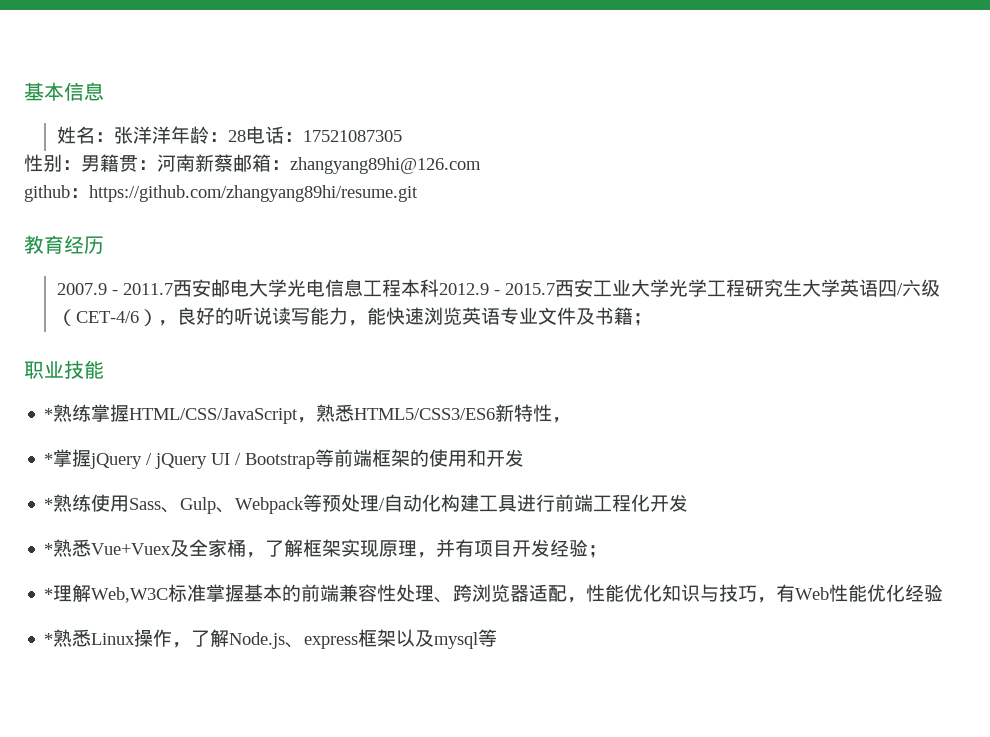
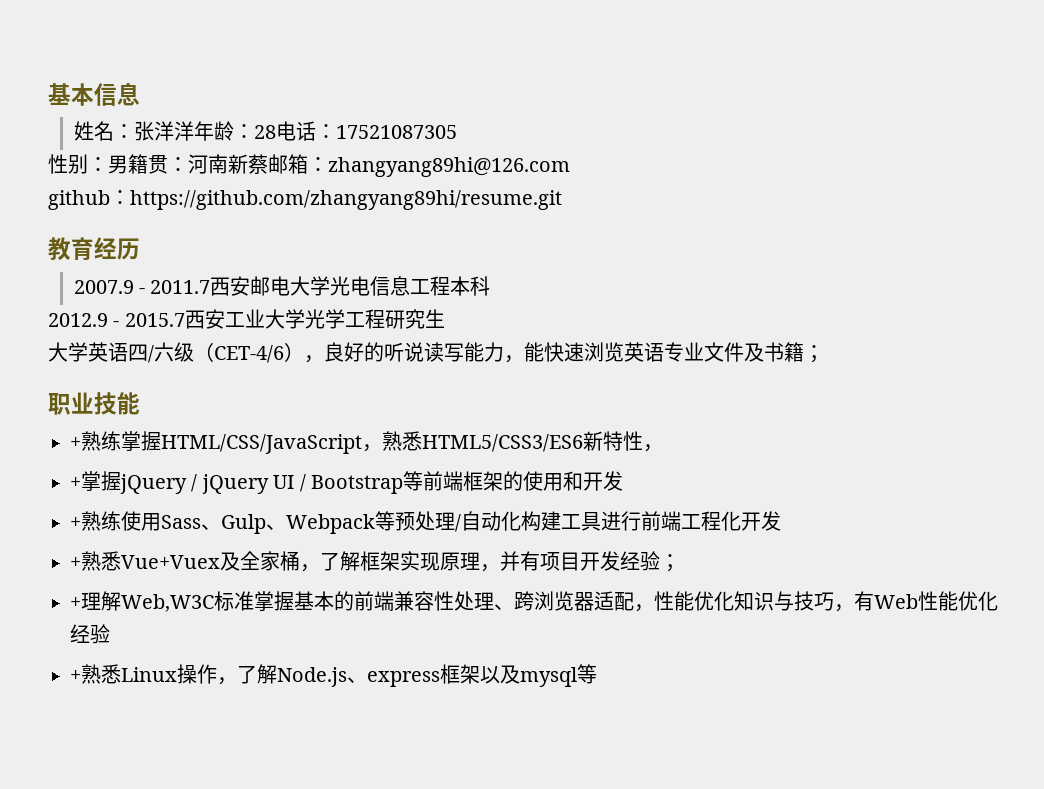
- 2007.9 - 2011.7西安邮电大学光电信息工程本科2012.9 - 2015.7西安工业大学光学工程研究生大学英语四/六级（CET-4/6），良好的听说读写能力，能快速浏览英语专业文件及书籍；
+ 2007.9 - 2011.7西安邮电大学光电信息工程本科
+ 2012.9 - 2015.7西安工业大学光学工程研究生
+ 大学英语四/六级（CET-4/6），良好的听说读写能力，能快速浏览英语专业文件及书籍；
- *熟练掌握HTML/CSS/JavaScript，熟悉HTML5/CSS3/ES6新特性，
+ +熟练掌握HTML/CSS/JavaScript，熟悉HTML5/CSS3/ES6新特性，
- *掌握jQuery / jQuery UI / Bootstrap等前端框架的使用和开发
+ +掌握jQuery / jQuery UI / Bootstrap等前端框架的使用和开发
- *熟练使用Sass、Gulp、Webpack等预处理/自动化构建工具进行前端工程化开发
+ +熟练使用Sass、Gulp、Webpack等预处理/自动化构建工具进行前端工程化开发
- *熟悉Vue+Vuex及全家桶，了解框架实现原理，并有项目开发经验；
+ +熟悉Vue+Vuex及全家桶，了解框架实现原理，并有项目开发经验；
- *理解Web,W3C标准掌握基本的前端兼容性处理、跨浏览器适配，性能优化知识与技巧，有Web性能优化经验
+ +理解Web,W3C标准掌握基本的前端兼容性处理、跨浏览器适配，性能优化知识与技巧，有Web性能优化经验
- *熟悉Linux操作，了解Node.js、express框架以及mysql等
+ +熟悉Linux操作，了解Node.js、express框架以及mysql等

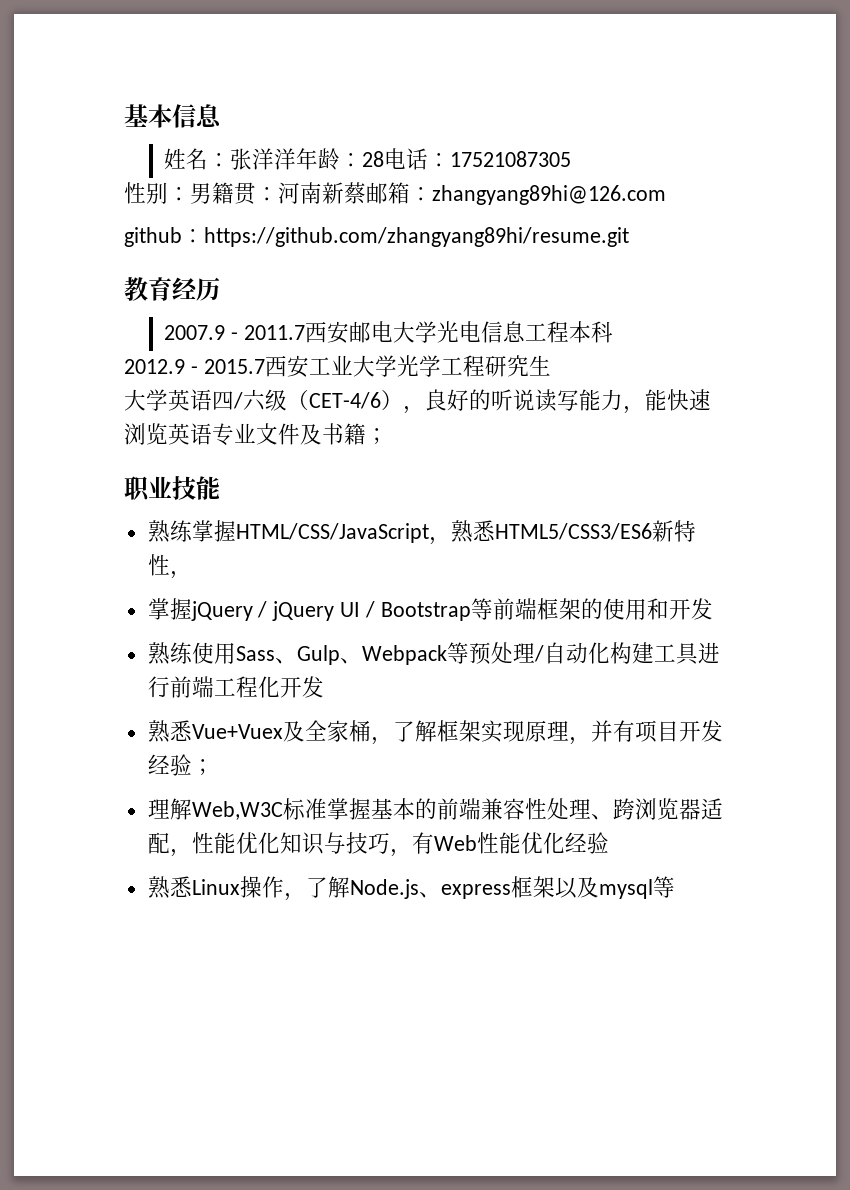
- +熟练掌握HTML/CSS/JavaScript，熟悉HTML5/CSS3/ES6新特性，
+ 熟练掌握HTML/CSS/JavaScript，熟悉HTML5/CSS3/ES6新特性，
- +掌握jQuery / jQuery UI / Bootstrap等前端框架的使用和开发
+ 掌握jQuery / jQuery UI / Bootstrap等前端框架的使用和开发
- +熟练使用Sass、Gulp、Webpack等预处理/自动化构建工具进行前端工程化开发
+ 熟练使用Sass、Gulp、Webpack等预处理/自动化构建工具进行前端工程化开发
- +熟悉Vue+Vuex及全家桶，了解框架实现原理，并有项目开发经验；
+ 熟悉Vue+Vuex及全家桶，了解框架实现原理，并有项目开发经验；
- +理解Web,W3C标准掌握基本的前端兼容性处理、跨浏览器适配，性能优化知识与技巧，有Web性能优化经验
+ 理解Web,W3C标准掌握基本的前端兼容性处理、跨浏览器适配，性能优化知识与技巧，有Web性能优化经验
- +熟悉Linux操作，了解Node.js、express框架以及mysql等
+ 熟悉Linux操作，了解Node.js、express框架以及mysql等

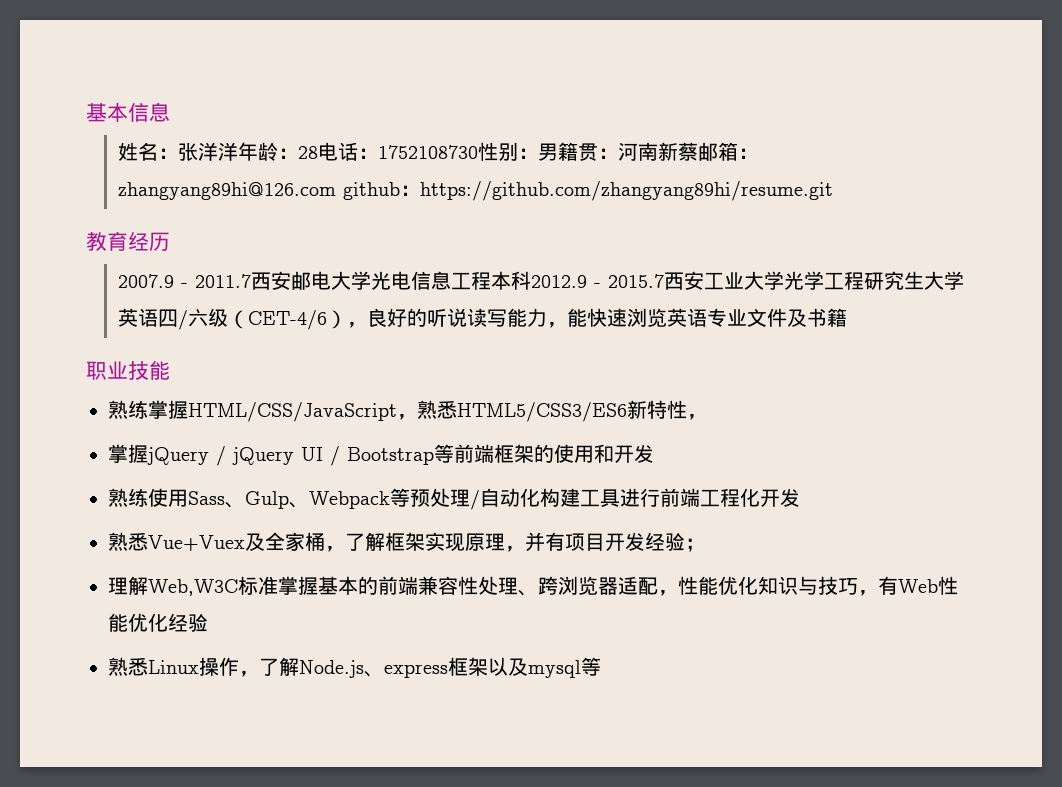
- 姓名：张洋洋年龄：28电话：17521087305
- 性别：男籍贯：河南新蔡邮箱：zhangyang89hi@126.com
- github：https://github.com/zhangyang89hi/resume.git
+ 姓名：张洋洋年龄：28电话：1752108730性别：男籍贯：河南新蔡邮箱：zhangyang89hi@126.com github：https://github.com/zhangyang89hi/resume.git
- 2007.9 - 2011.7西安邮电大学光电信息工程本科
- 2012.9 - 2015.7西安工业大学光学工程研究生
- 大学英语四/六级（CET-4/6），良好的听说读写能力，能快速浏览英语专业文件及书籍；
+ 2007.9 - 2011.7西安邮电大学光电信息工程本科2012.9 - 2015.7西安工业大学光学工程研究生大学英语四/六级（CET-4/6），良好的听说读写能力，能快速浏览英语专业文件及书籍

